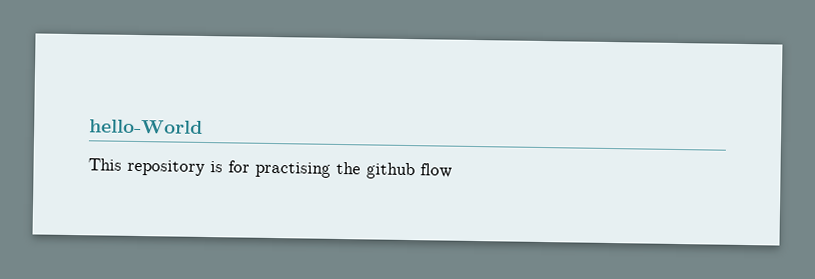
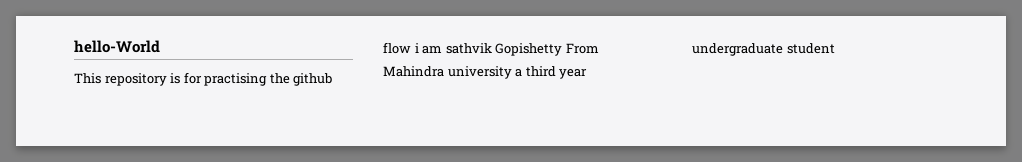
- This repository is for practising the github flow
+ This repository is for practising the github flow i am sathvik Gopishetty From Mahindra university a third year undergraduate student

